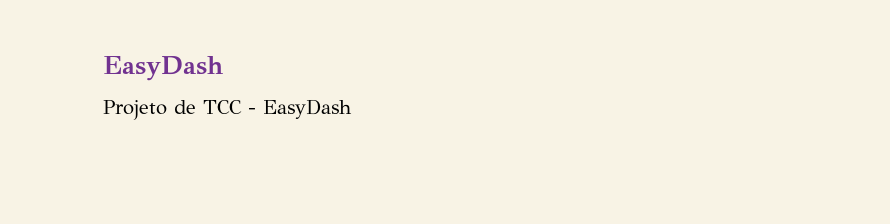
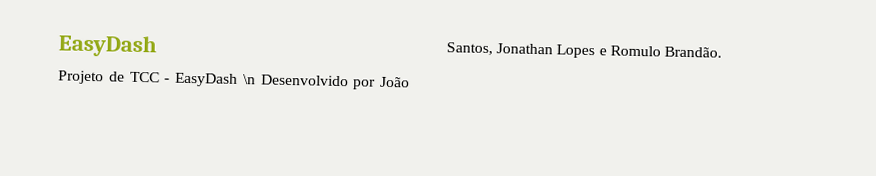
- Projeto de TCC - EasyDash
+ Projeto de TCC - EasyDash \n Desenvolvido por João Santos, Jonathan Lopes e Romulo Brandão.

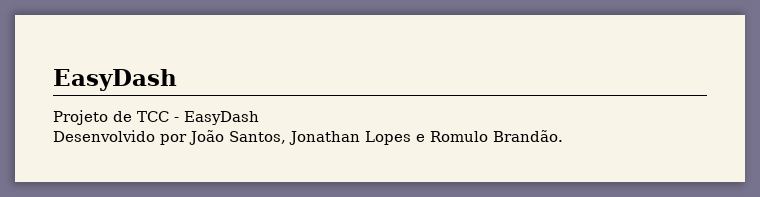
- Projeto de TCC - EasyDash \n Desenvolvido por João Santos, Jonathan Lopes e Romulo Brandão.
+ Projeto de TCC - EasyDash
+ Desenvolvido por João Santos, Jonathan Lopes e Romulo Brandão.

